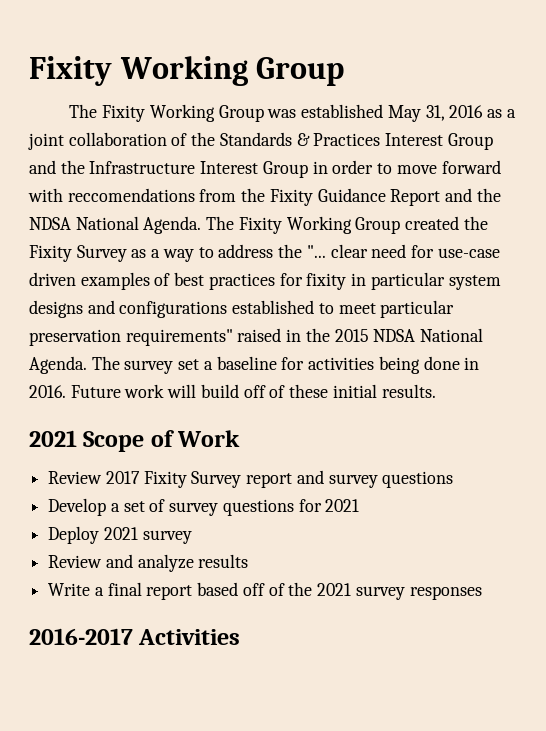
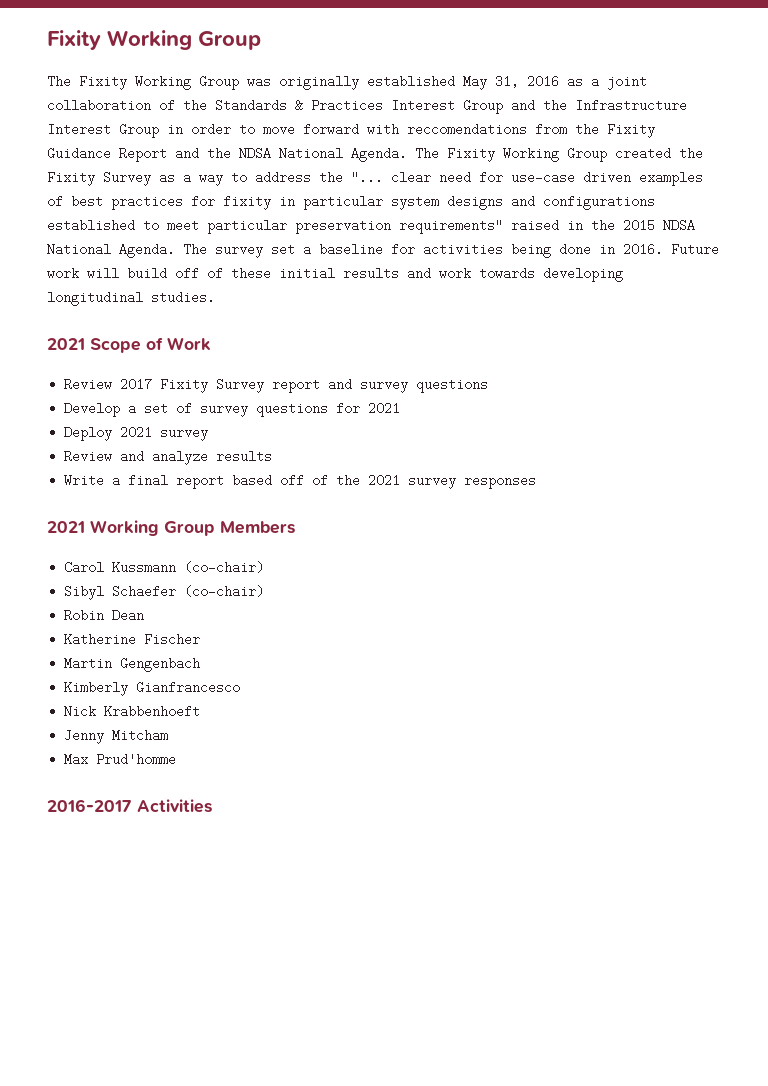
- The Fixity Working Group was established May 31, 2016 as a joint collaboration of the Standards & Practices Interest Group and the Infrastructure Interest Group in order to move forward with reccomendations from the Fixity Guidance Report and the NDSA National Agenda.
+ The Fixity Working Group was originally established May 31, 2016 as a joint collaboration of the Standards & Practices Interest Group and the Infrastructure Interest Group in order to move forward with reccomendations from the Fixity Guidance Report and the NDSA National Agenda.
- Future work will build off of these initial results.
+ Future work will build off of these initial results and work towards developing longitudinal studies.
+ 2021 Working Group Members
+ Carol Kussmann (co-chair)
+ Sibyl Schaefer (co-chair)
+ Robin Dean
+ Katherine Fischer
+ Martin Gengenbach
+ Kimberly Gianfrancesco
+ Nick Krabbenhoeft
+ Jenny Mitcham
+ Max Prud'homme

